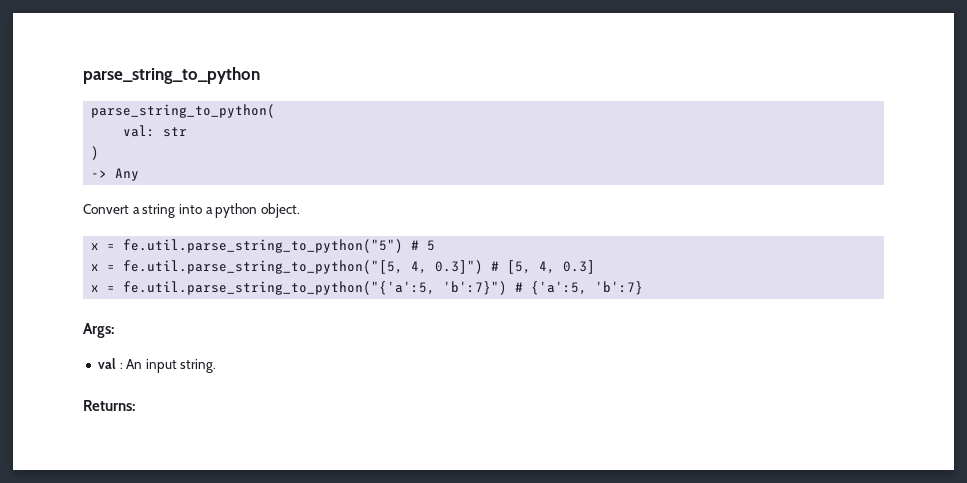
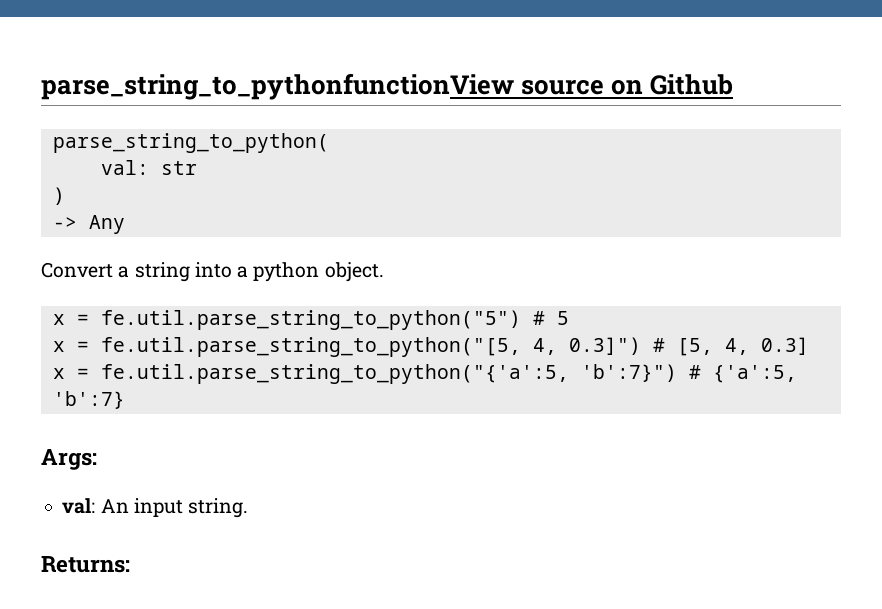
- parse_string_to_python
+ parse_string_to_pythonfunctionView source on Github
- val : An input string.
+ val: An input string.

